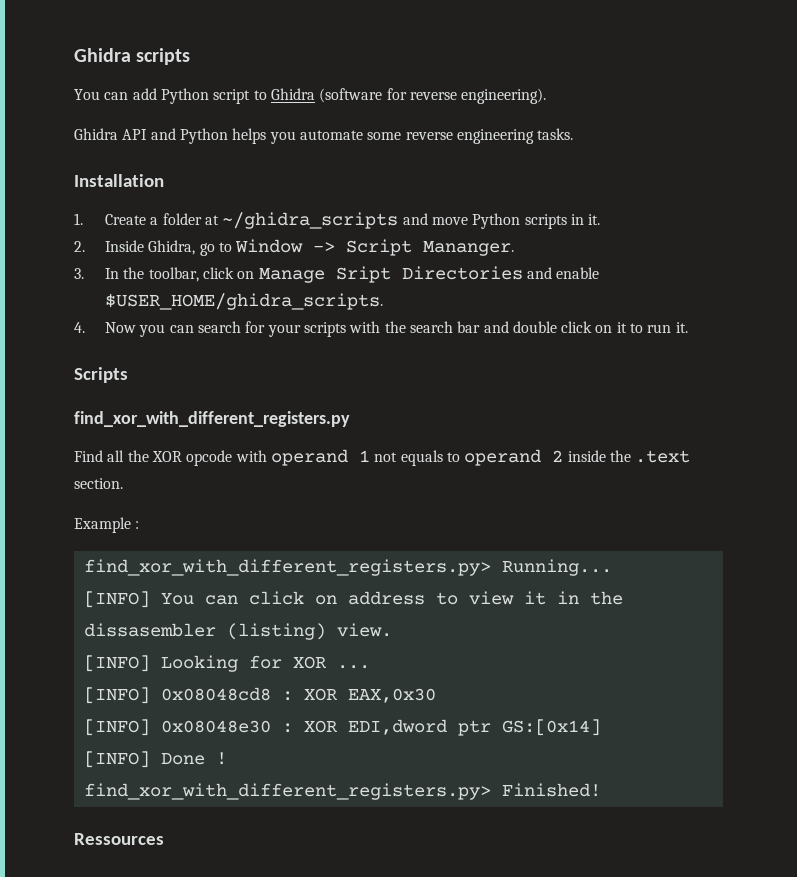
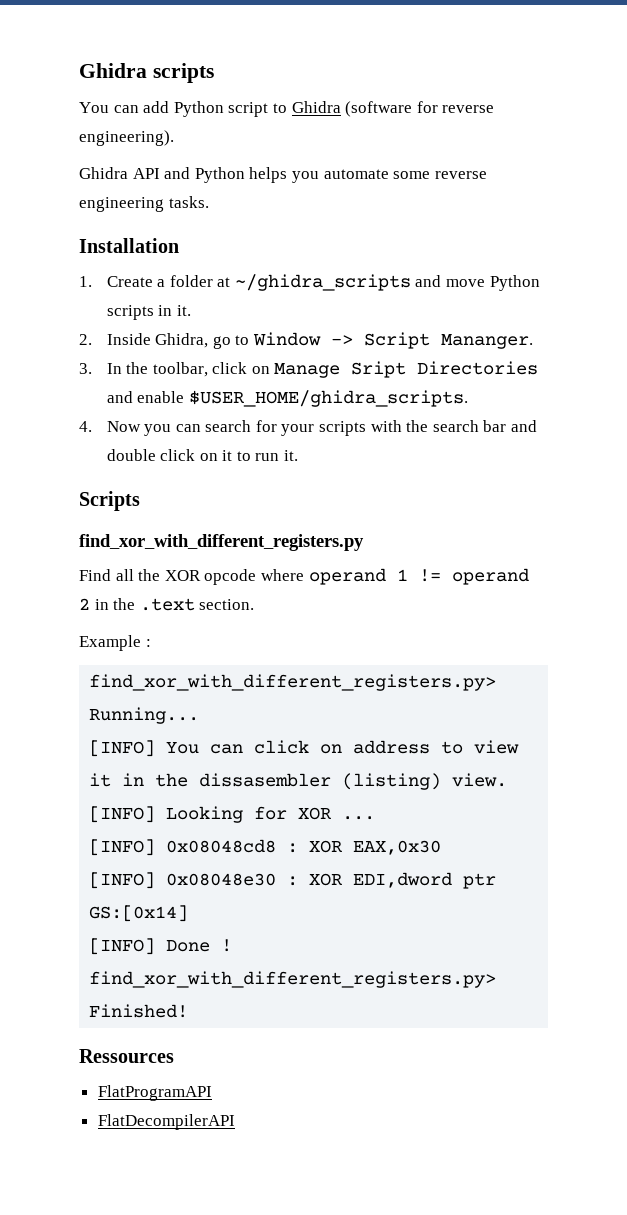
- Find all the XOR opcode with operand 1 not equals to operand 2 inside the .text section.
+ Find all the XOR opcode where operand 1 != operand 2 in the .text section.
+ FlatProgramAPI
+ FlatDecompilerAPI

